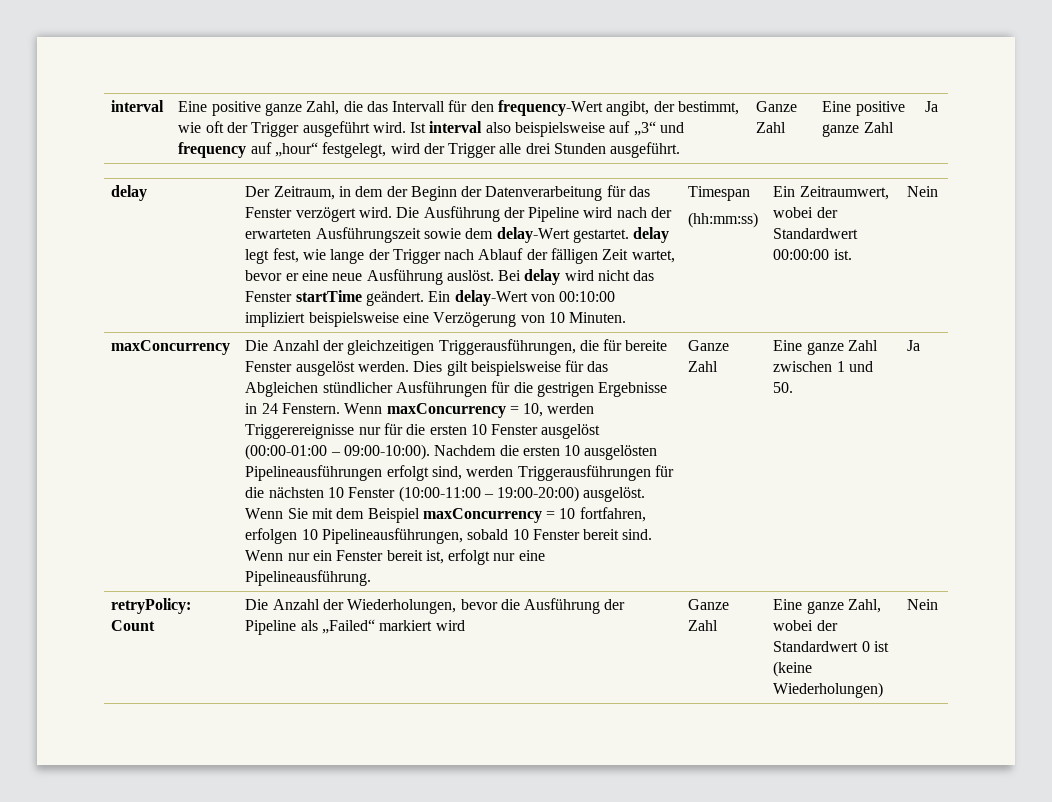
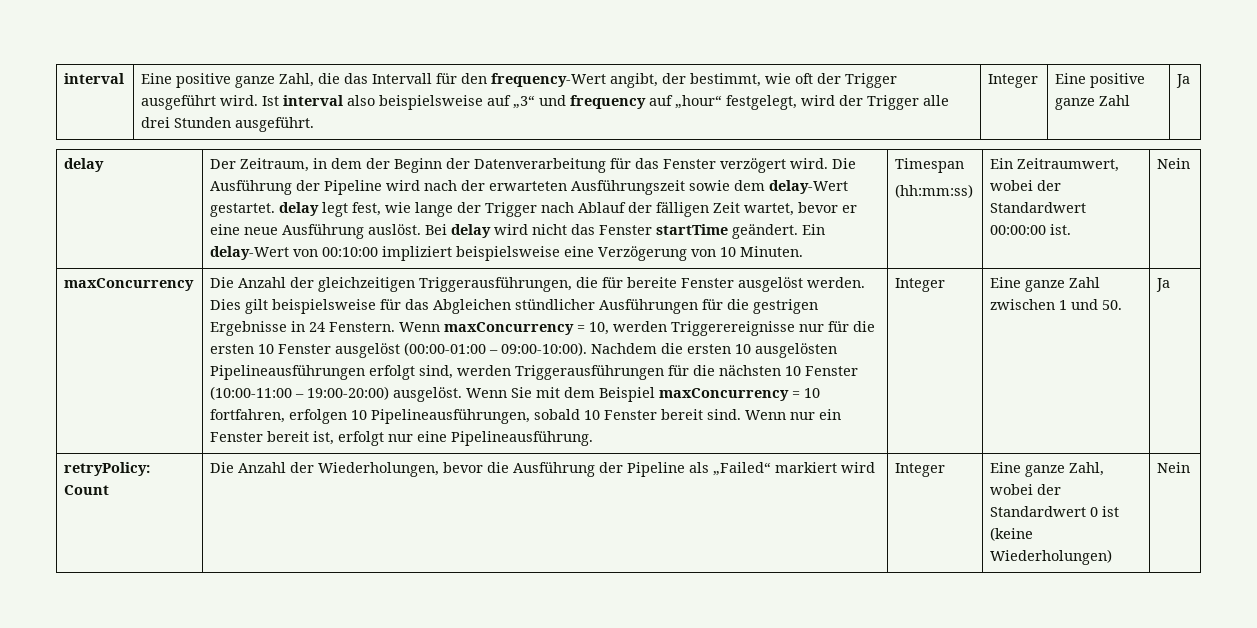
- Ist interval also beispielsweise auf „3“ und frequency auf „hour“ festgelegt, wird der Trigger alle drei Stunden ausgeführt. | Ganze Zahl
+ Ist interval also beispielsweise auf „3“ und frequency auf „hour“ festgelegt, wird der Trigger alle drei Stunden ausgeführt. | Integer
- Wenn nur ein Fenster bereit ist, erfolgt nur eine Pipelineausführung. | Ganze Zahl
+ Wenn nur ein Fenster bereit ist, erfolgt nur eine Pipelineausführung. | Integer
- retryPolicy: Count | Die Anzahl der Wiederholungen, bevor die Ausführung der Pipeline als „Failed“ markiert wird | Ganze Zahl | Eine ganze Zahl, wobei der Standardwert 0 ist (keine Wiederholungen) | Nein
+ retryPolicy: Count | Die Anzahl der Wiederholungen, bevor die Ausführung der Pipeline als „Failed“ markiert wird | Integer | Eine ganze Zahl, wobei der Standardwert 0 ist (keine Wiederholungen) | Nein

